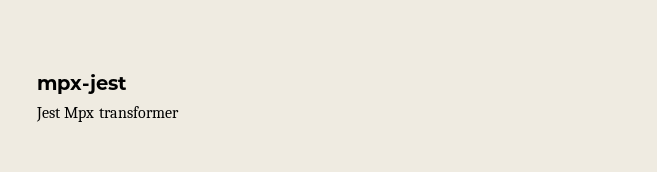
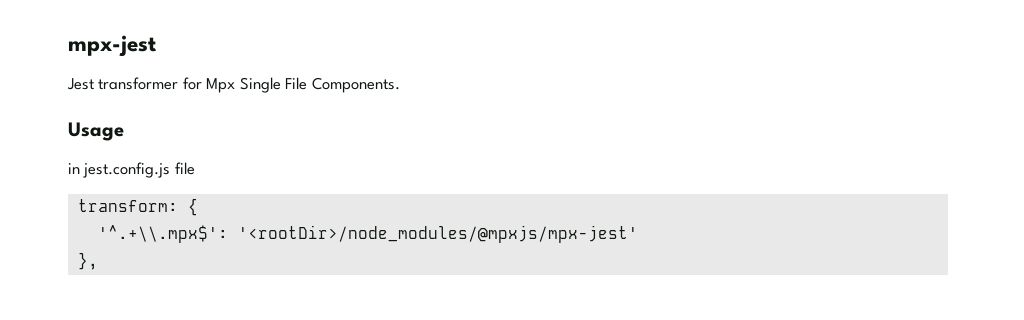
- Jest Mpx transformer
+ Jest transformer for Mpx Single File Components.
+ Usage
+ in jest.config.js file
+ transform: {
+ '^.+\\.mpx$': '<rootDir>/node_modules/@mpxjs/mpx-jest'
+ },

